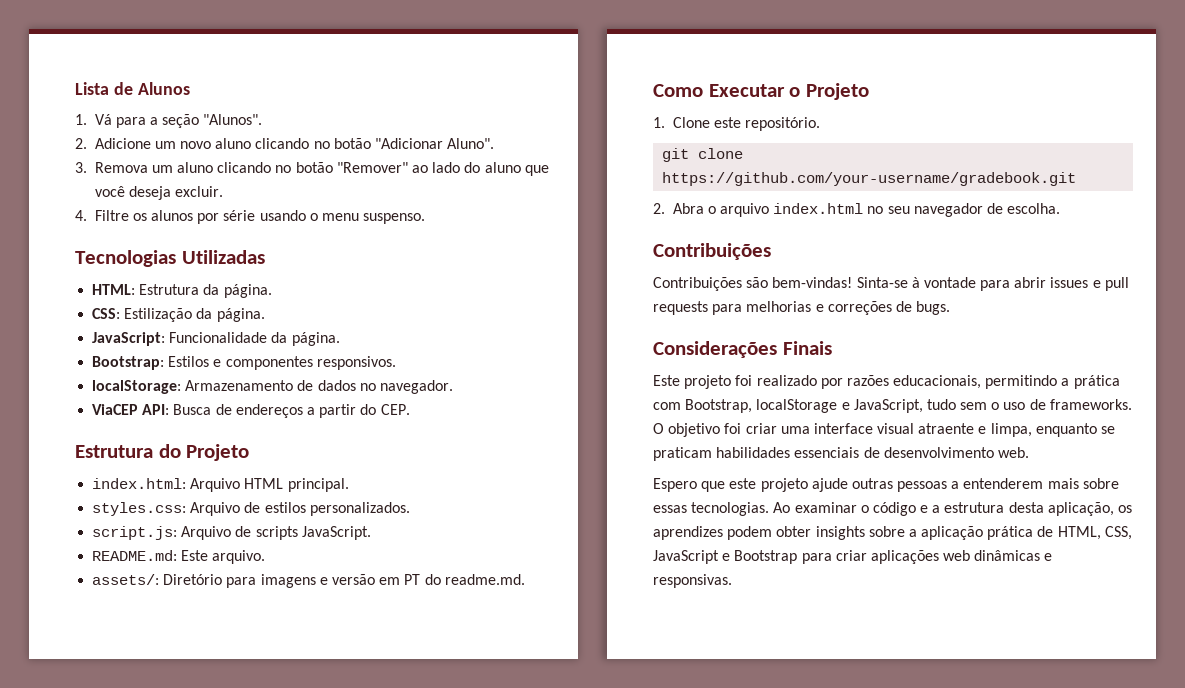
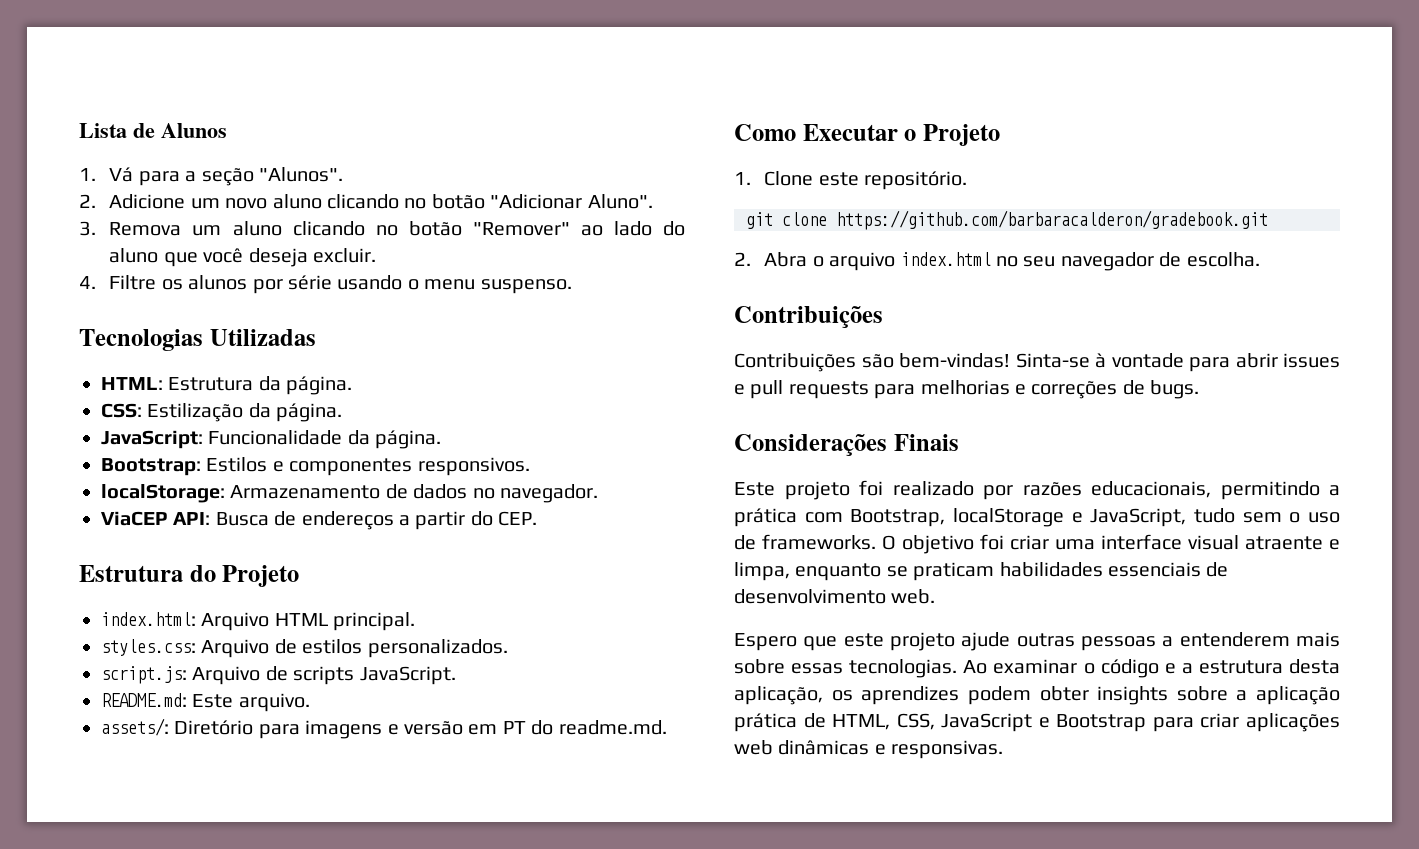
- git clone https://github.com/your-username/gradebook.git
+ git clone https://github.com/barbaracalderon/gradebook.git

